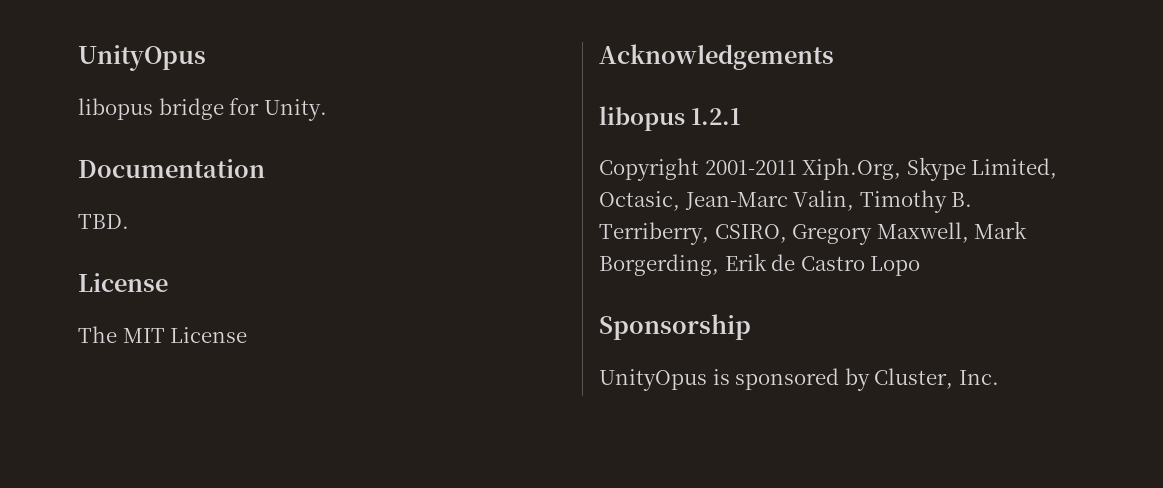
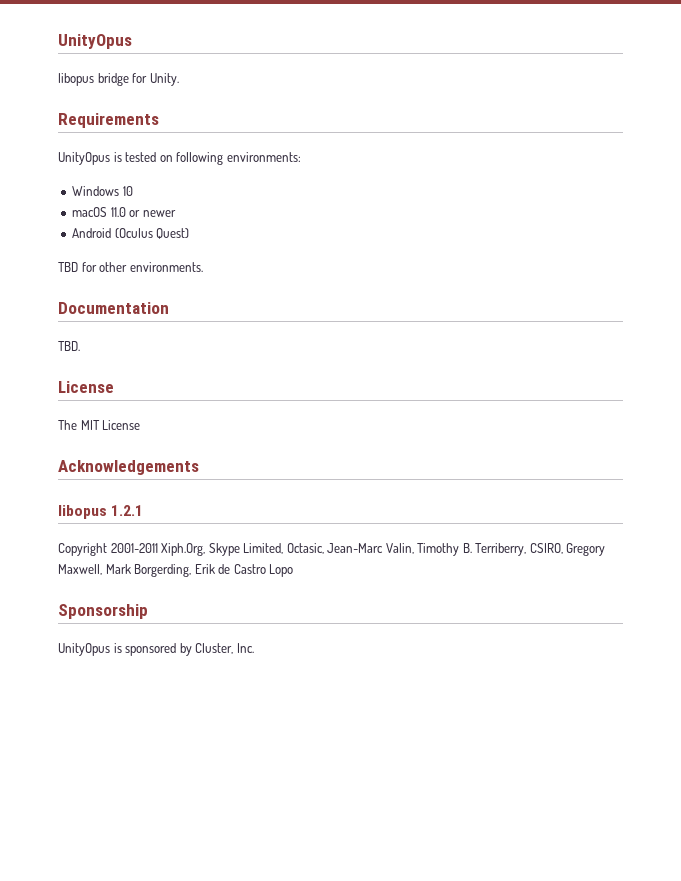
+ Requirements
+ UnityOpus is tested on following environments:
+ Windows 10
+ macOS 11.0 or newer
+ Android (Oculus Quest)
+ TBD for other environments.

